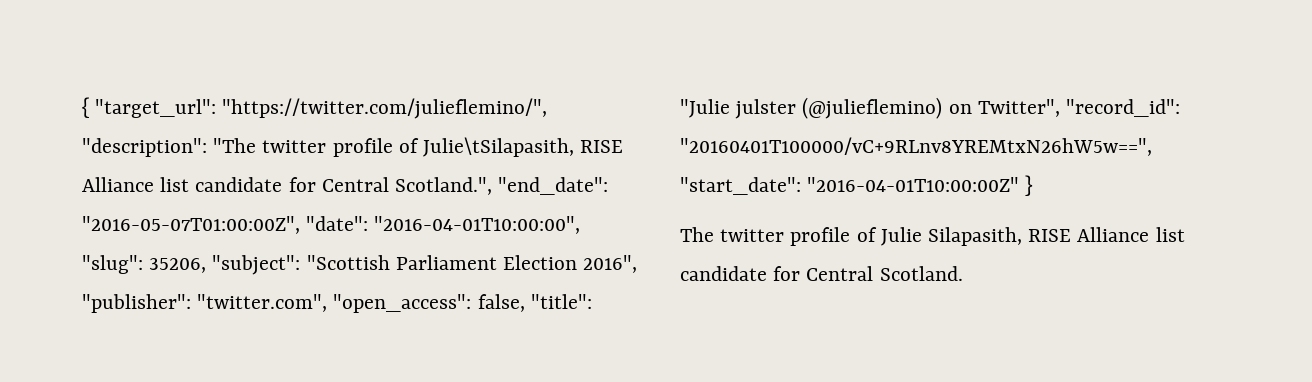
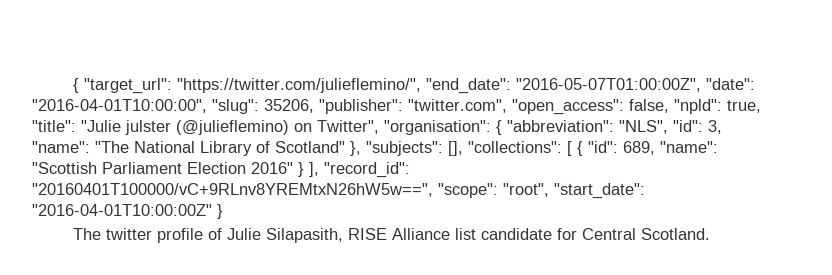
- { "target_url": "https://twitter.com/julieflemino/", "description": "The twitter profile of Julie\tSilapasith, RISE Alliance list candidate for Central Scotland.", "end_date": "2016-05-07T01:00:00Z", "date": "2016-04-01T10:00:00", "slug": 35206, "subject": "Scottish Parliament Election 2016", "publisher": "twitter.com", "open_access": false, "title": "Julie julster (@julieflemino) on Twitter", "record_id": "20160401T100000/vC+9RLnv8YREMtxN26hW5w==", "start_date": "2016-04-01T10:00:00Z" }
+ { "target_url": "https://twitter.com/julieflemino/", "end_date": "2016-05-07T01:00:00Z", "date": "2016-04-01T10:00:00", "slug": 35206, "publisher": "twitter.com", "open_access": false, "npld": true, "title": "Julie julster (@julieflemino) on Twitter", "organisation": { "abbreviation": "NLS", "id": 3, "name": "The National Library of Scotland" }, "subjects": [], "collections": [ { "id": 689, "name": "Scottish Parliament Election 2016" } ], "record_id": "20160401T100000/vC+9RLnv8YREMtxN26hW5w==", "scope": "root", "start_date": "2016-04-01T10:00:00Z" }

